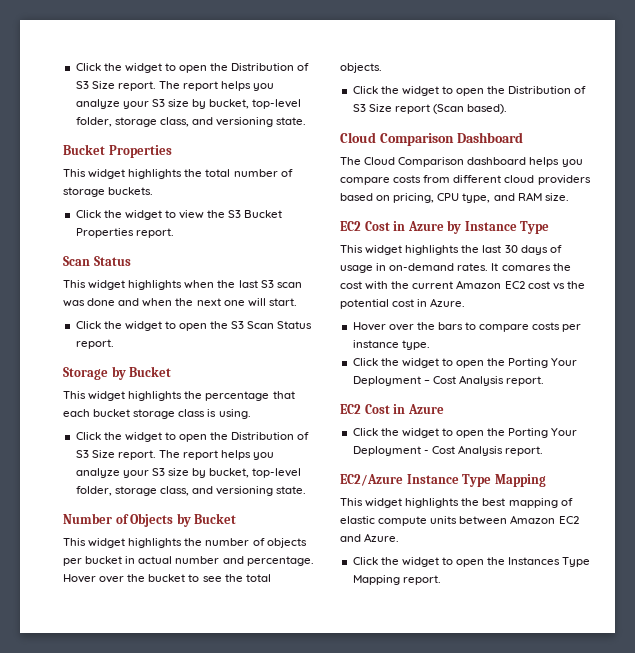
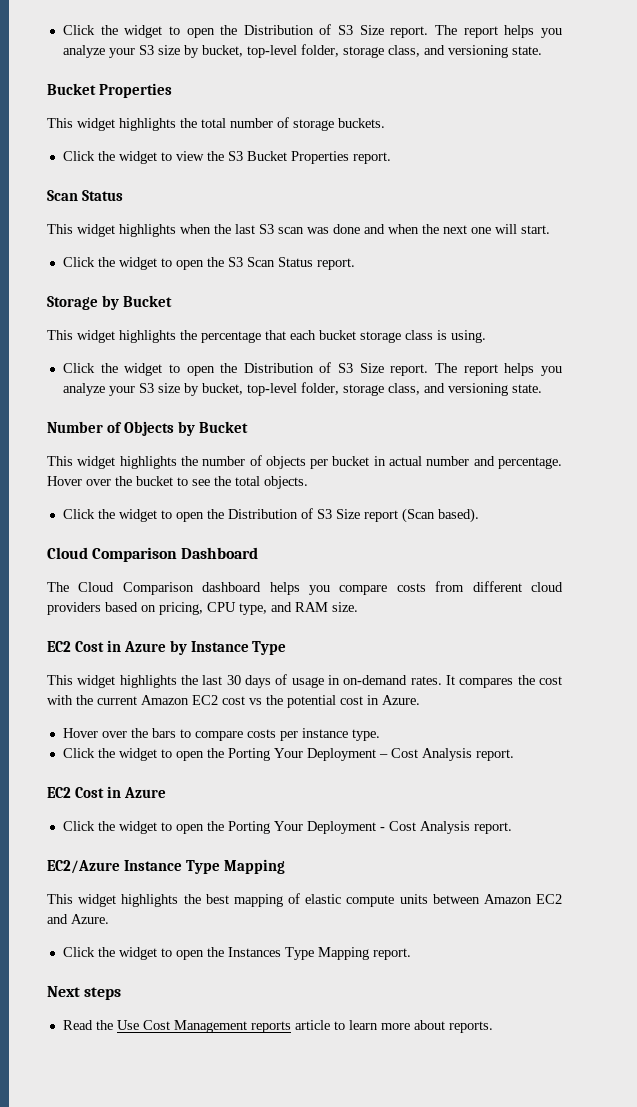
- It comares the cost with the current Amazon EC2 cost vs the potential cost in Azure.
+ It compares the cost with the current Amazon EC2 cost vs the potential cost in Azure.
+ Next steps
+ Read the Use Cost Management reports article to learn more about reports.

